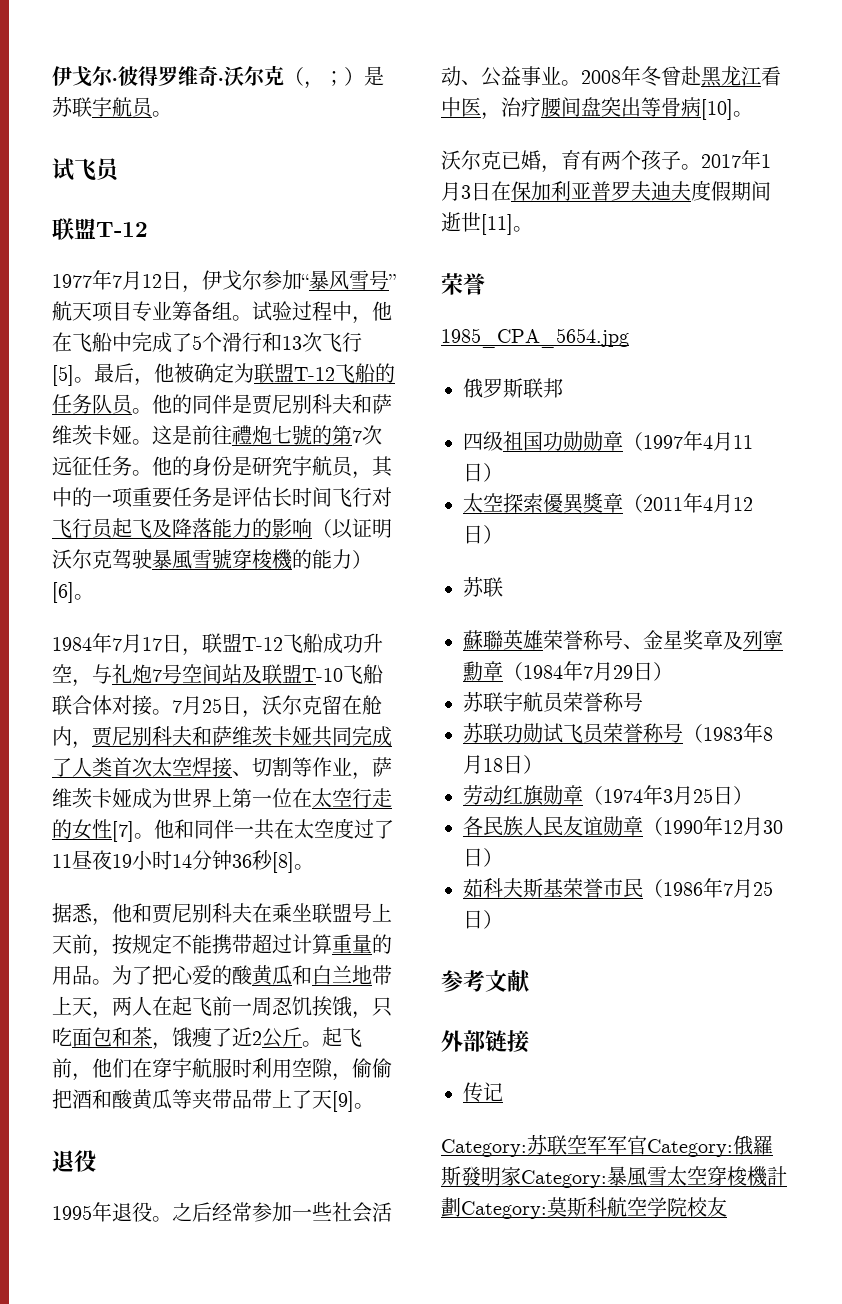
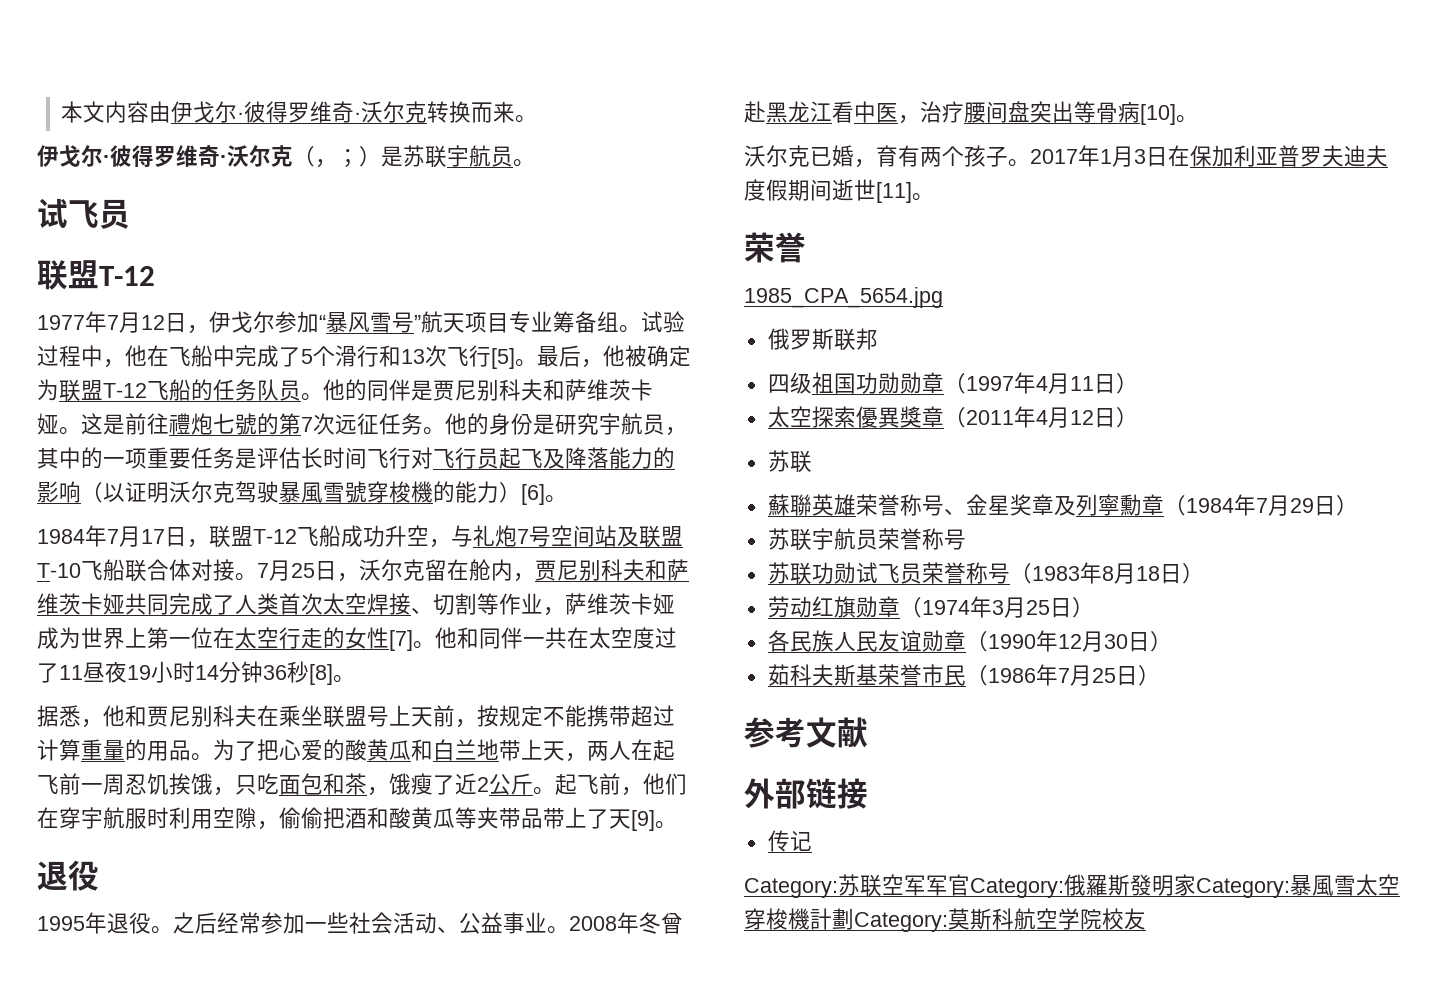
+ 本文内容由伊戈尔·彼得罗维奇·沃尔克转换而来。

